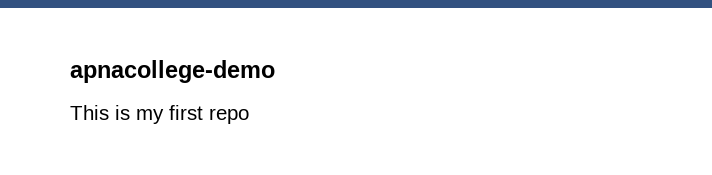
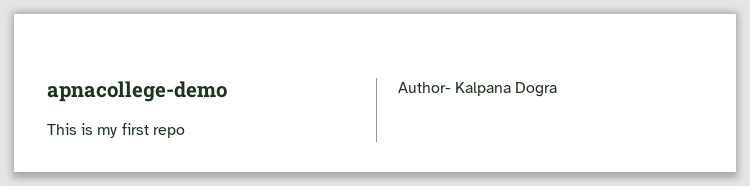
+ Author- Kalpana Dogra

